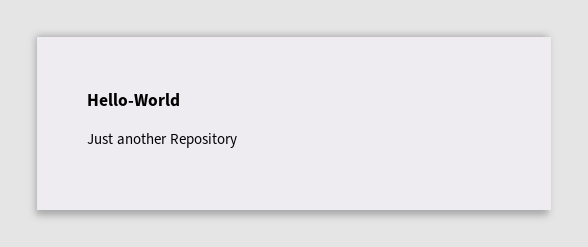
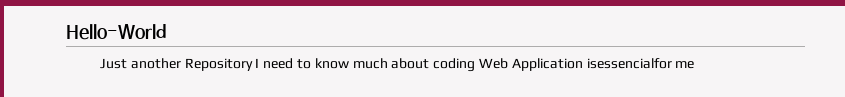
- Just another Repository
+ Just another Repository I need to know much about coding Web Application isessencialfor me

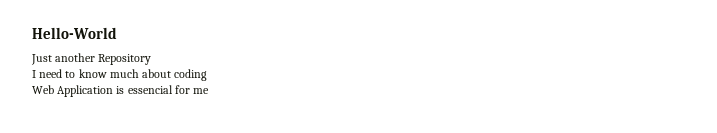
- Just another Repository I need to know much about coding Web Application isessencialfor me
+ Just another Repository
+ I need to know much about coding
+ Web Application is essencial for me

